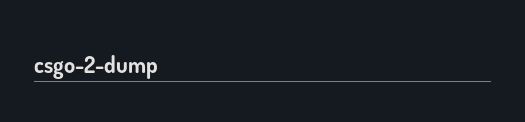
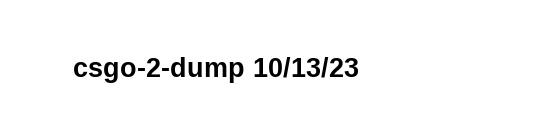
- csgo-2-dump
+ csgo-2-dump 10/13/23

